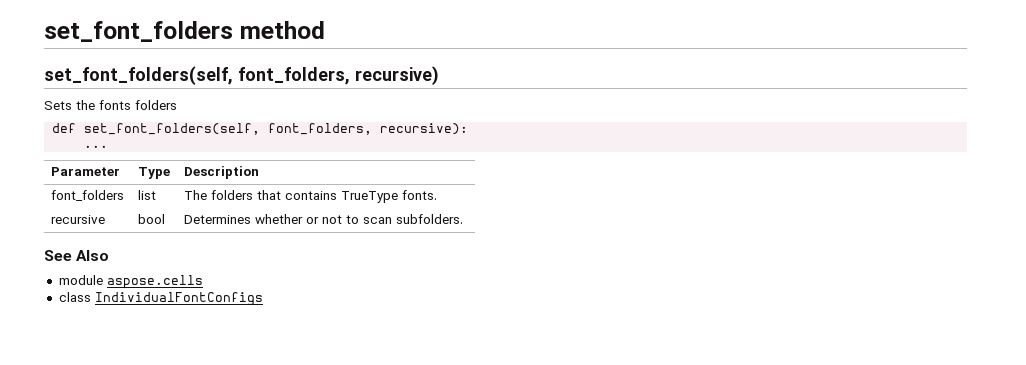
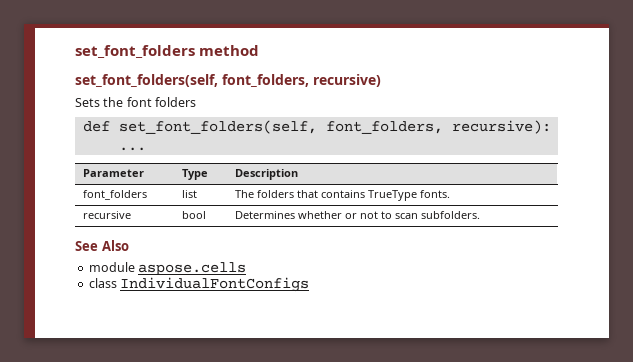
- Sets the fonts folders
+ Sets the font folders

